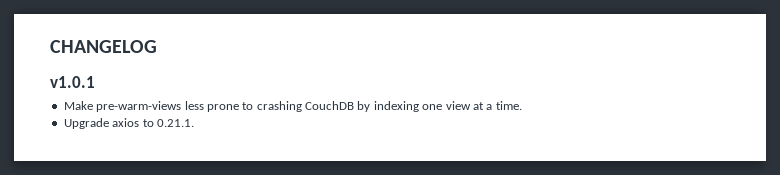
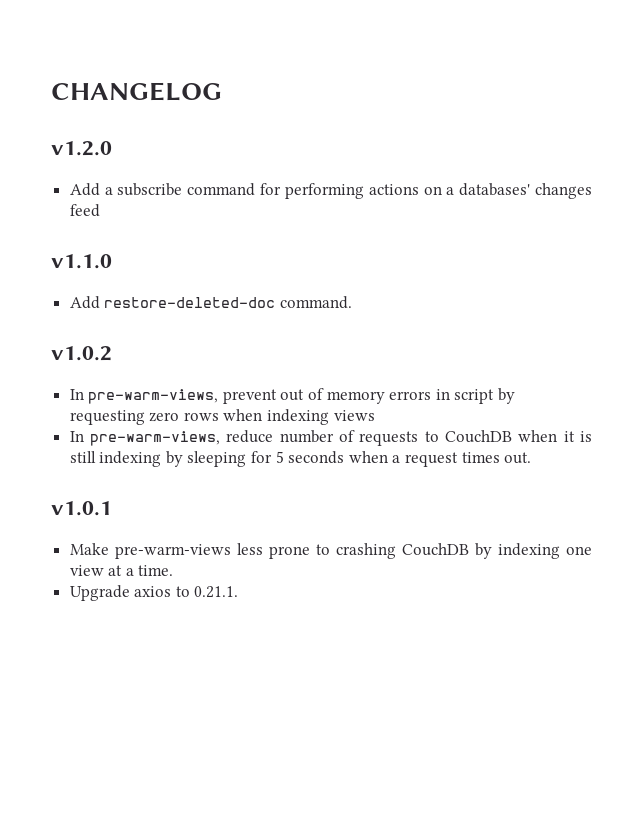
+ v1.2.0
+ Add a subscribe command for performing actions on a databases' changes feed
+ v1.1.0
+ Add restore-deleted-doc command.
+ v1.0.2
+ In pre-warm-views, prevent out of memory errors in script by requesting zero rows when indexing views
+ In pre-warm-views, reduce number of requests to CouchDB when it is still indexing by sleeping for 5 seconds when a request times out.

